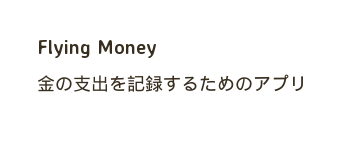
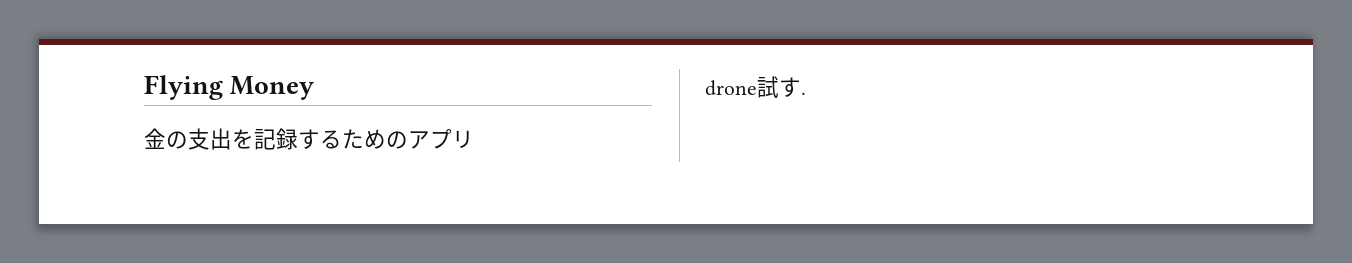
+ drone試す.

